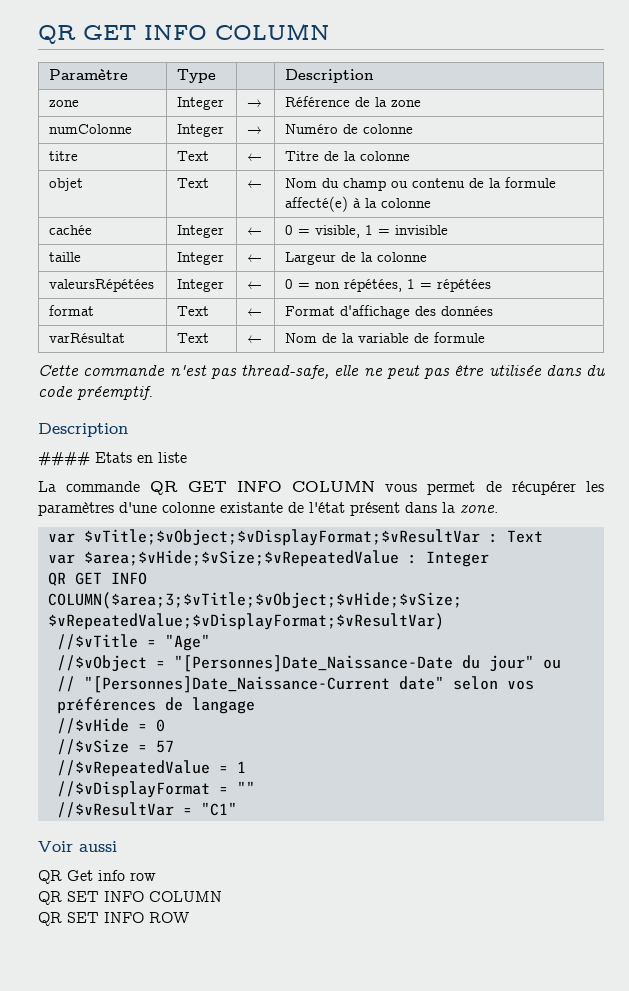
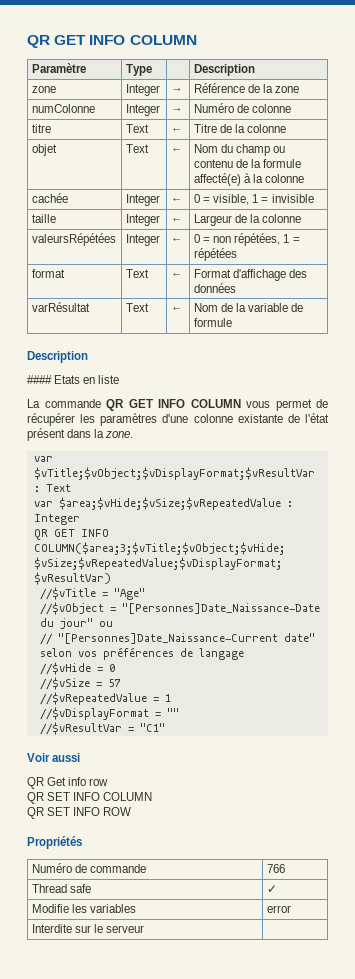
- Cette commande n'est pas thread-safe, elle ne peut pas être utilisée dans du code préemptif.
+ Propriétés
+ Numéro de commande | 766
+ Thread safe | ✓
+ Modifie les variables | error
+ Interdite sur le serveur |

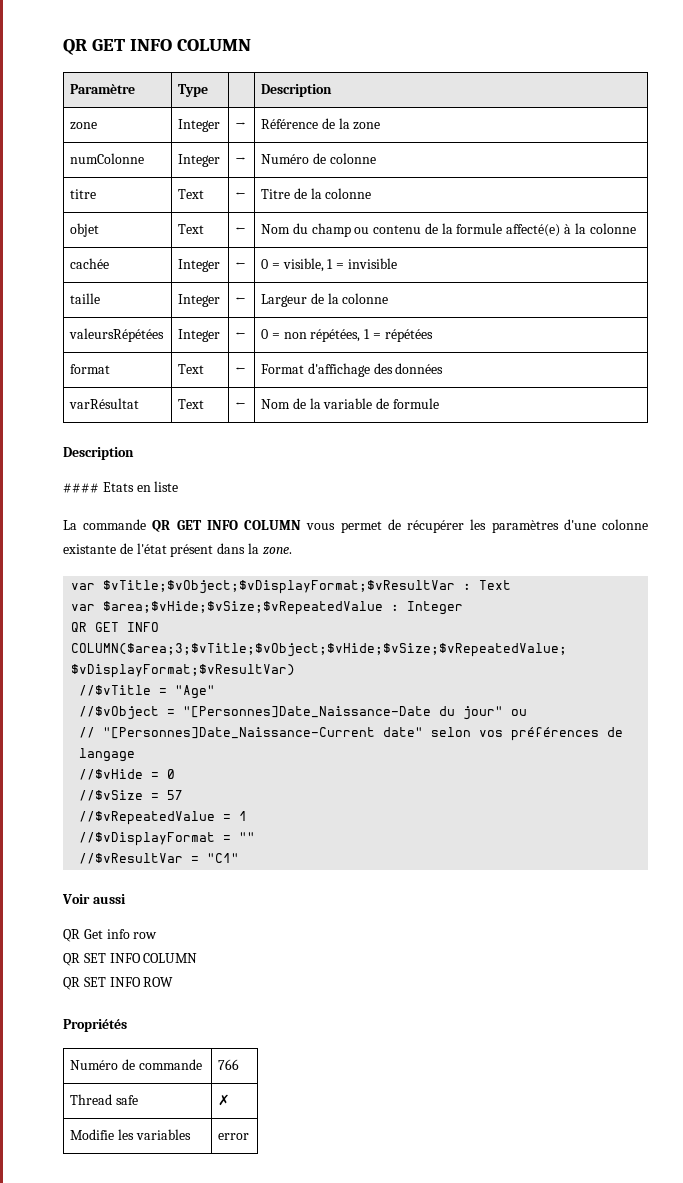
- Thread safe | ✓
+ Thread safe | ✗
- Interdite sur le serveur |

